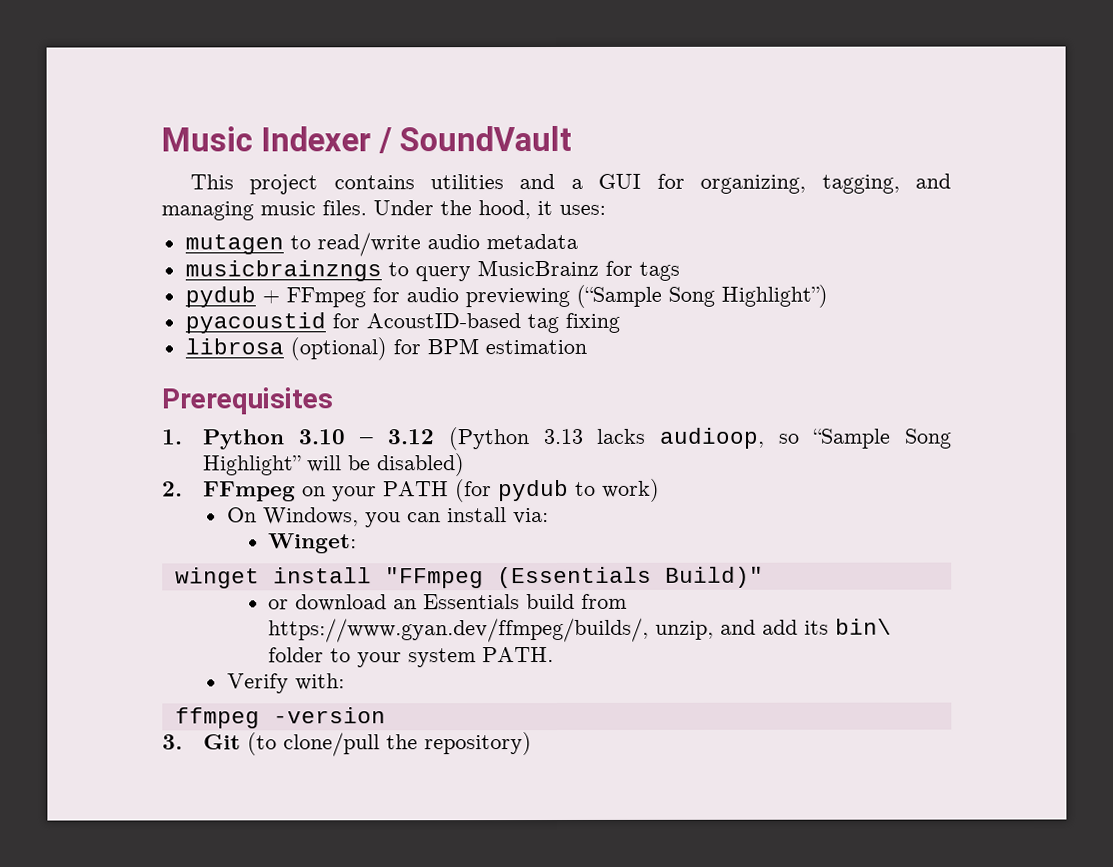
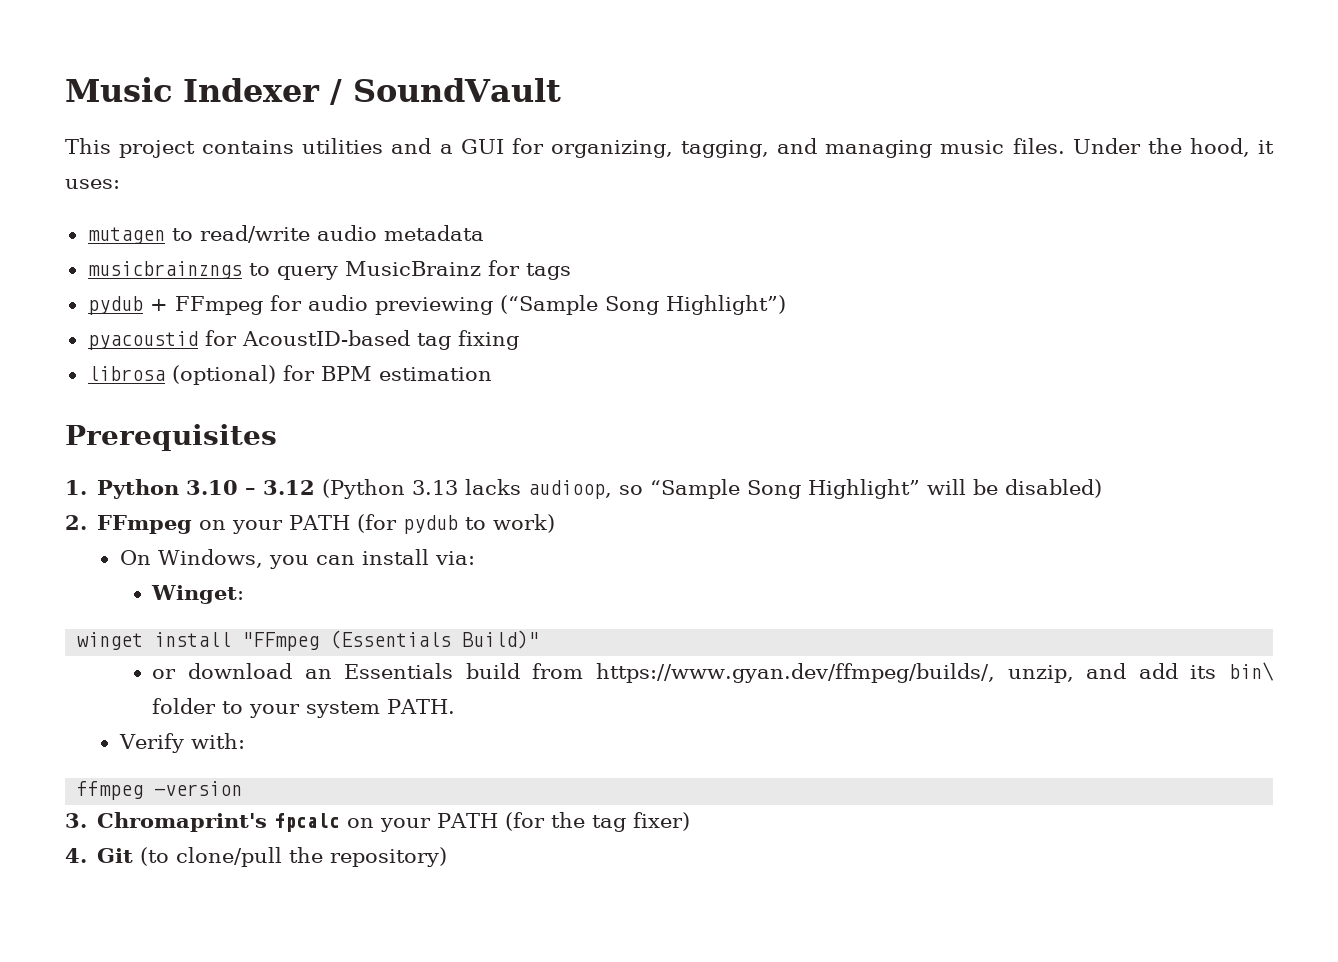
- 3. Git (to clone/pull the repository)
+ 3. Chromaprint's fpcalc on your PATH (for the tag fixer)
+ 4. Git (to clone/pull the repository)

